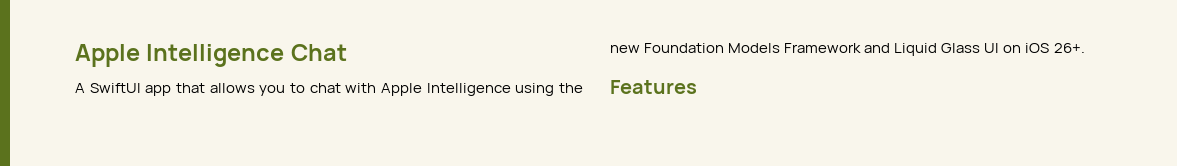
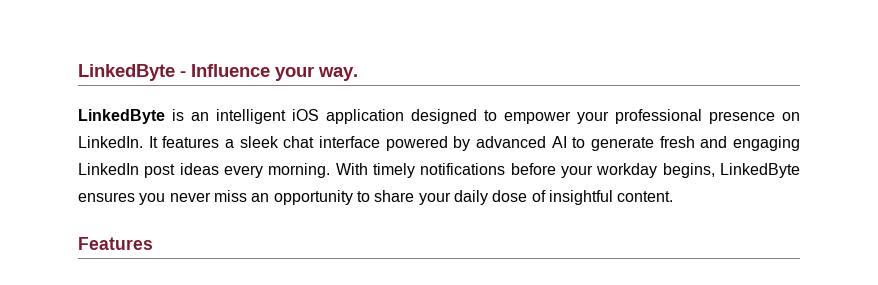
- Apple Intelligence Chat
- A SwiftUI app that allows you to chat with Apple Intelligence using the new Foundation Models Framework and Liquid Glass UI on iOS 26+.
+ LinkedByte - Influence your way.
+ LinkedByte is an intelligent iOS application designed to empower your professional presence on LinkedIn. It features a sleek chat interface powered by advanced AI to generate fresh and engaging LinkedIn post ideas every morning. With timely notifications before your workday begins, LinkedByte ensures you never miss an opportunity to share your daily dose of insightful content.

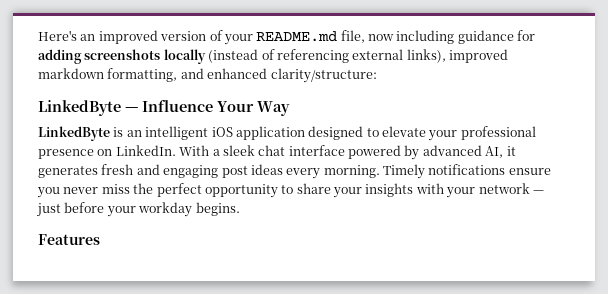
- LinkedByte - Influence your way.
+ Here's an improved version of your README.md file, now including guidance for adding screenshots locally (instead of referencing external links), improved markdown formatting, and enhanced clarity/structure:
+ LinkedByte — Influence Your Way
- LinkedByte is an intelligent iOS application designed to empower your professional presence on LinkedIn.
+ LinkedByte is an intelligent iOS application designed to elevate your professional presence on LinkedIn.
- It features a sleek chat interface powered by advanced AI to generate fresh and engaging LinkedIn post ideas every morning.
+ With a sleek chat interface powered by advanced AI, it generates fresh and engaging post ideas every morning.
- With timely notifications before your workday begins, LinkedByte ensures you never miss an opportunity to share your daily dose of insightful content.
+ Timely notifications ensure you never miss the perfect opportunity to share your insights with your network — just before your workday begins.

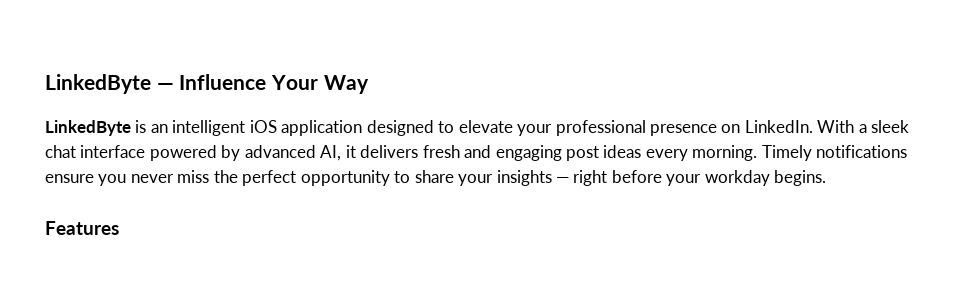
- Here's an improved version of your README.md file, now including guidance for adding screenshots locally (instead of referencing external links), improved markdown formatting, and enhanced clarity/structure:
- With a sleek chat interface powered by advanced AI, it generates fresh and engaging post ideas every morning.
+ With a sleek chat interface powered by advanced AI, it delivers fresh and engaging post ideas every morning.
- Timely notifications ensure you never miss the perfect opportunity to share your insights with your network — just before your workday begins.
+ Timely notifications ensure you never miss the perfect opportunity to share your insights — right before your workday begins.

